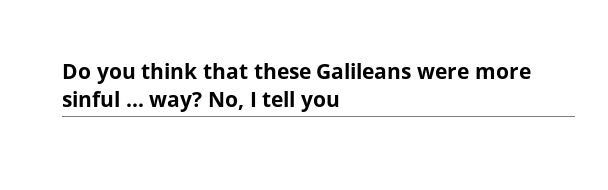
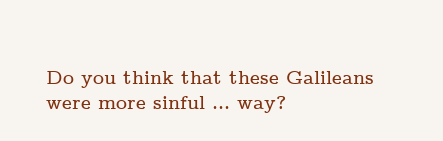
- No, I tell you

